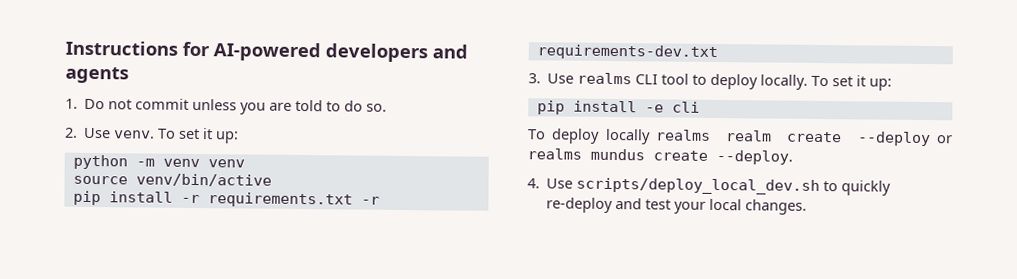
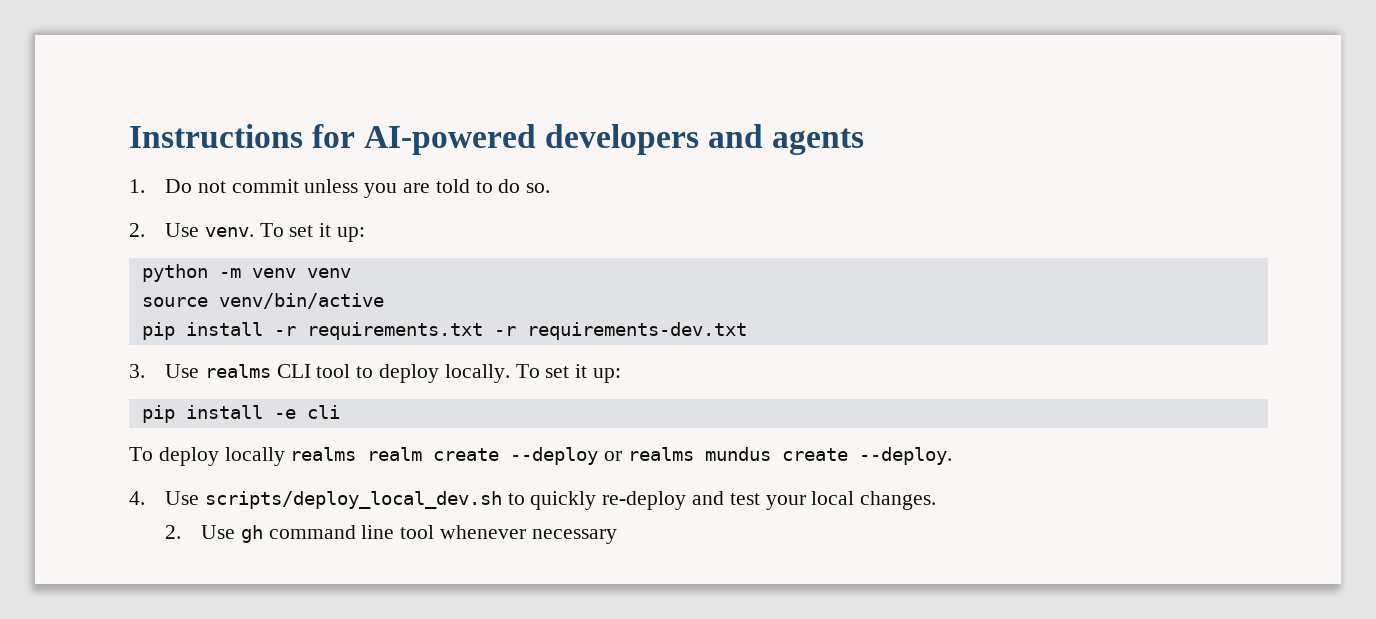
+ 2. Use gh command line tool whenever necessary

